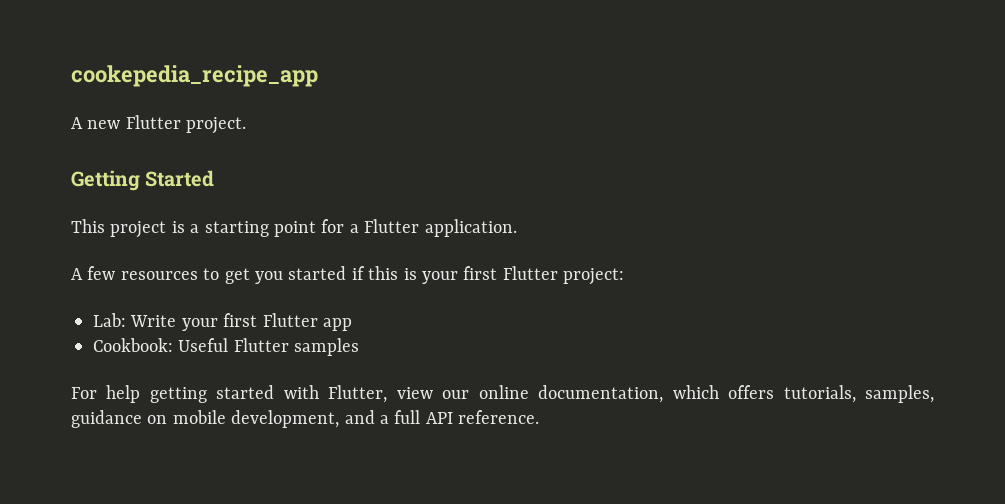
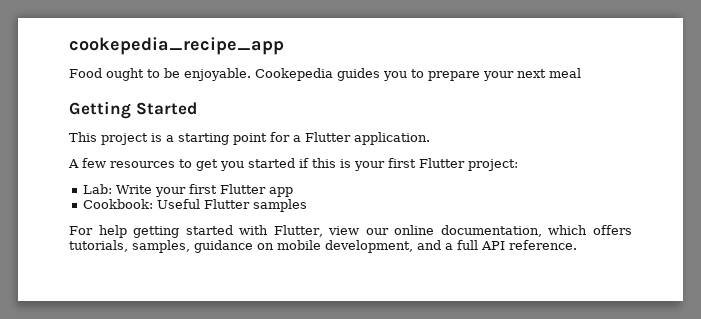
- A new Flutter project.
+ Food ought to be enjoyable. Cookepedia guides you to prepare your next meal

